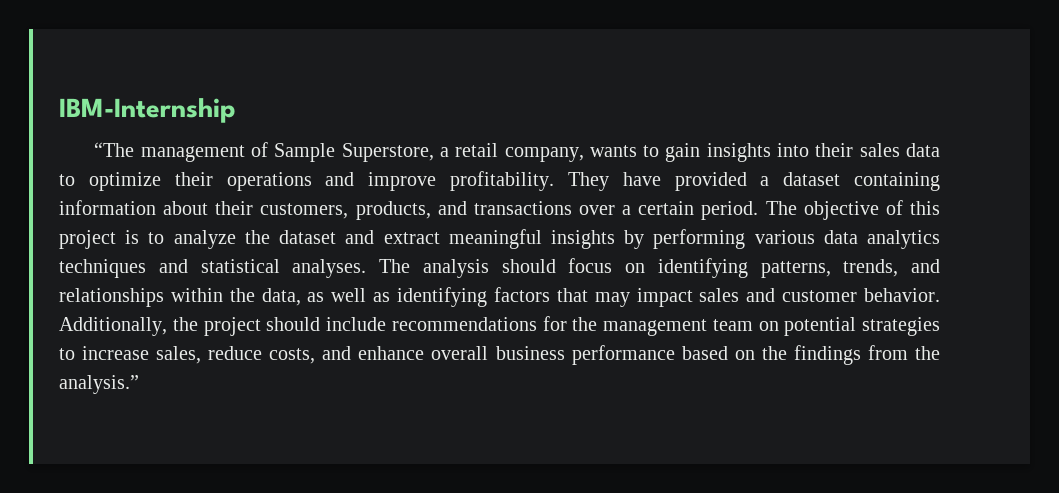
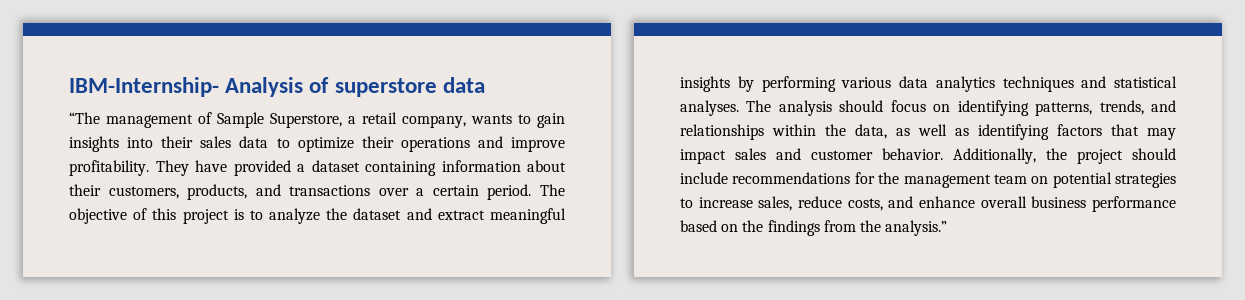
- IBM-Internship
+ IBM-Internship- Analysis of superstore data

